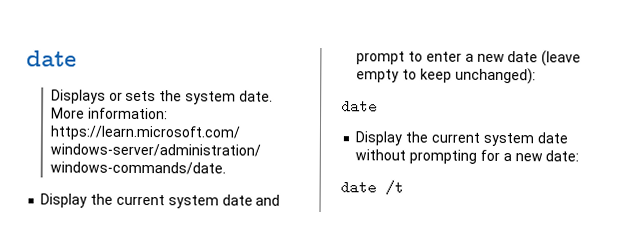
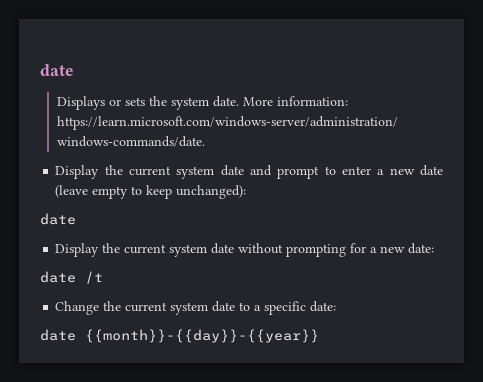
+ Change the current system date to a specific date:
+ date {{month}}-{{day}}-{{year}}

